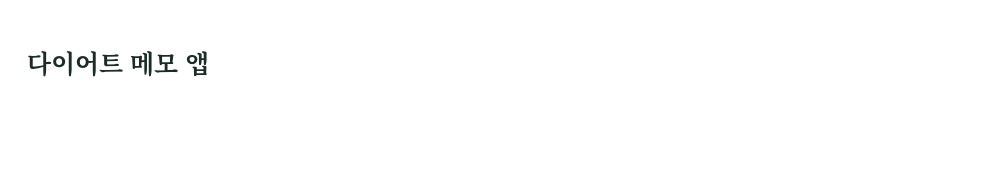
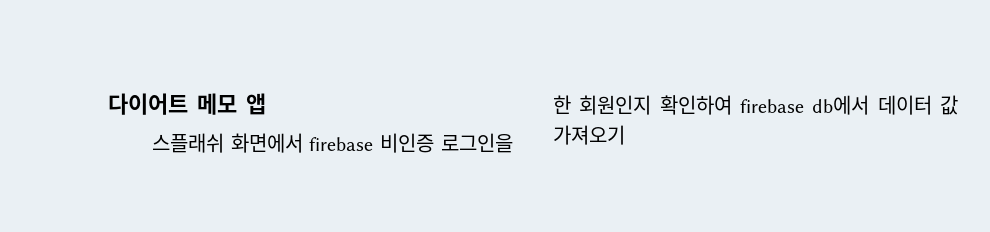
+ 스플래쉬 화면에서 firebase 비인증 로그인을 한 회원인지 확인하여 firebase db에서 데이터 값 가져오기

